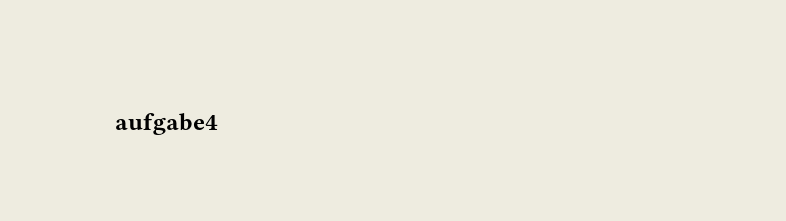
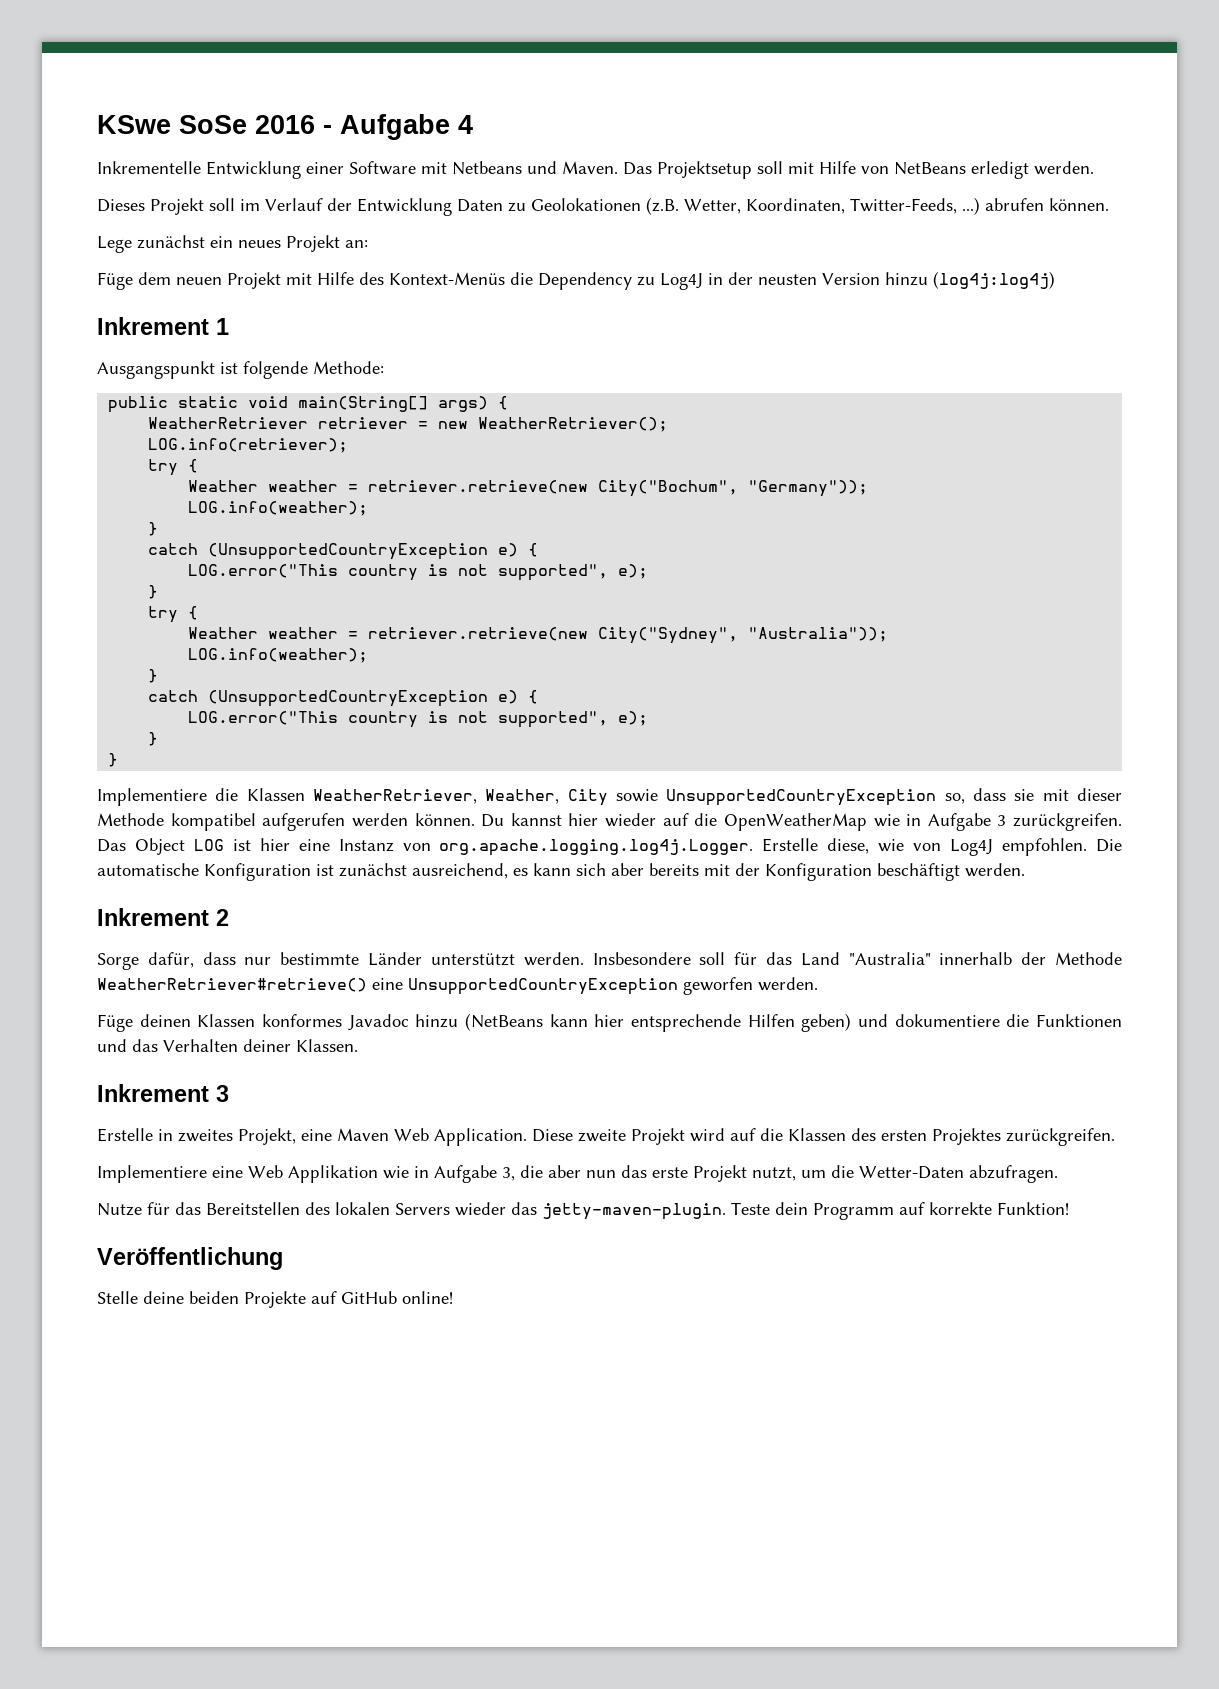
- aufgabe4
+ KSwe SoSe 2016 - Aufgabe 4
+ Inkrementelle Entwicklung einer Software mit Netbeans und Maven. Das Projektsetup soll mit Hilfe von NetBeans erledigt werden.
+ Dieses Projekt soll im Verlauf der Entwicklung Daten zu Geolokationen (z.B. Wetter, Koordinaten, Twitter-Feeds, ...) abrufen können.
+ Lege zunächst ein neues Projekt an:
+ Füge dem neuen Projekt mit Hilfe des Kontext-Menüs die Dependency zu Log4J in der neusten Version hinzu (log4j:log4j)
+ Inkrement 1
+ Ausgangspunkt ist folgende Methode:
+ public static void main(String[] args) {
+ WeatherRetriever retriever = new WeatherRetriever();
+ LOG.info(retriever);
+ try {
+ Weather weather = retriever.retrieve(new City("Bochum", "Germany"));
+ LOG.info(weather);
+ }
+ catch (UnsupportedCountryException e) {
+ LOG.error("This country is not supported", e);
+ }
+ try {
+ Weather weather = retriever.retrieve(new City("Sydney", "Australia"));
+ LOG.info(weather);
+ }
+ catch (UnsupportedCountryException e) {
+ LOG.error("This country is not supported", e);
+ }
+ }
+ Implementiere die Klassen WeatherRetriever, Weather, City sowie UnsupportedCountryException so, dass sie mit dieser Methode kompatibel aufgerufen werden können. Du kannst hier wieder auf die OpenWeatherMap wie in Aufgabe 3 zurückgreifen. Das Object LOG ist hier eine Instanz von org.apache.logging.log4j.Logger. Erstelle diese, wie von Log4J empfohlen. Die automatische Konfiguration ist zunächst ausreichend, es kann sich aber bereits mit der Konfiguration beschäftigt werden.
+ Inkrement 2
+ Sorge dafür, dass nur bestimmte Länder unterstützt werden. Insbesondere soll für das Land "Australia" innerhalb der Methode WeatherRetriever#retrieve() eine UnsupportedCountryException geworfen werden.
+ Füge deinen Klassen konformes Javadoc hinzu (NetBeans kann hier entsprechende Hilfen geben) und dokumentiere die Funktionen und das Verhalten deiner Klassen.
+ Inkrement 3
+ Erstelle in zweites Projekt, eine Maven Web Application. Diese zweite Projekt wird auf die Klassen des ersten Projektes zurückgreifen.
+ Implementiere eine Web Applikation wie in Aufgabe 3, die aber nun das erste Projekt nutzt, um die Wetter-Daten abzufragen.
+ Nutze für das Bereitstellen des lokalen Servers wieder das jetty-maven-plugin. Teste dein Programm auf korrekte Funktion!
+ Veröffentlichung
+ Stelle deine beiden Projekte auf GitHub online!

